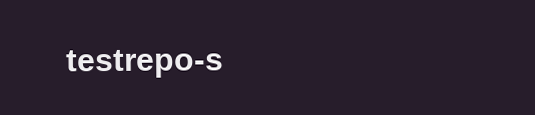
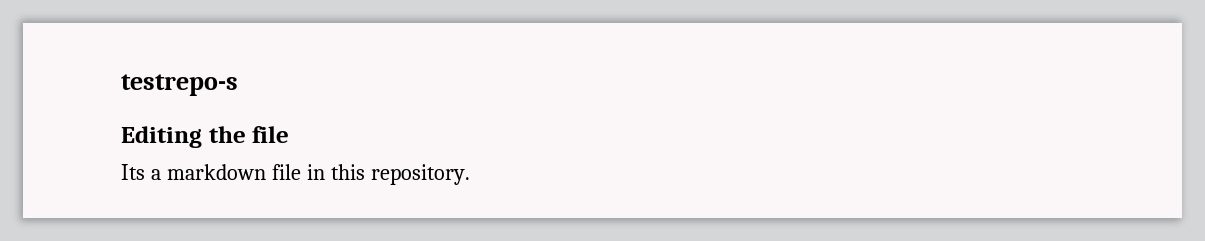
+ Editing the file
+ Its a markdown file in this repository.

